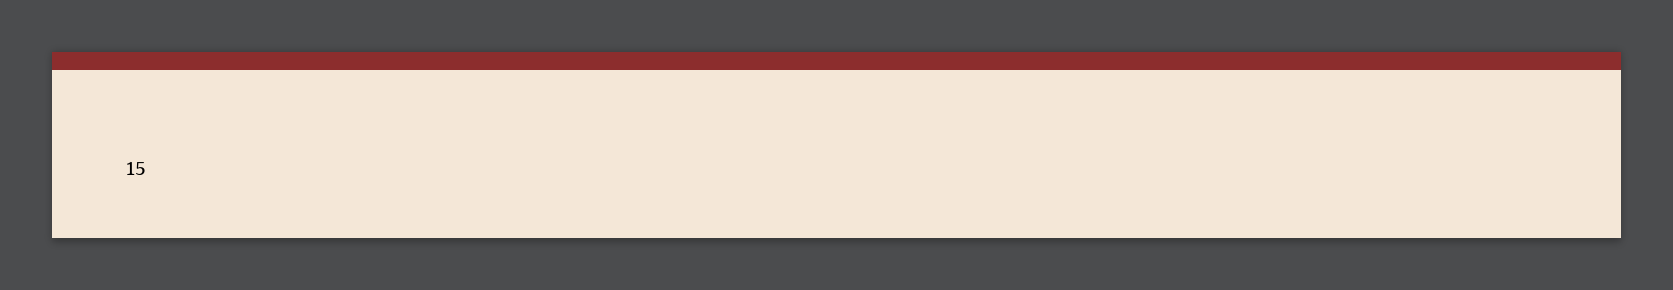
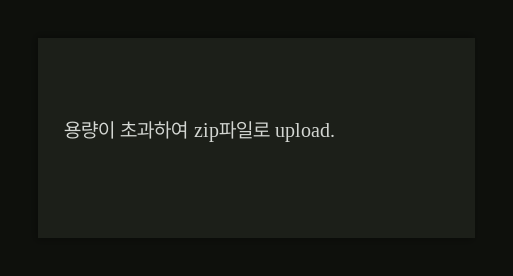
- 15
+ 용량이 초과하여 zip파일로 upload.

